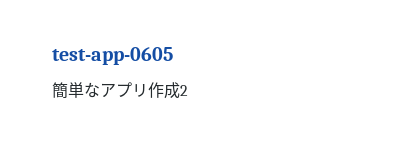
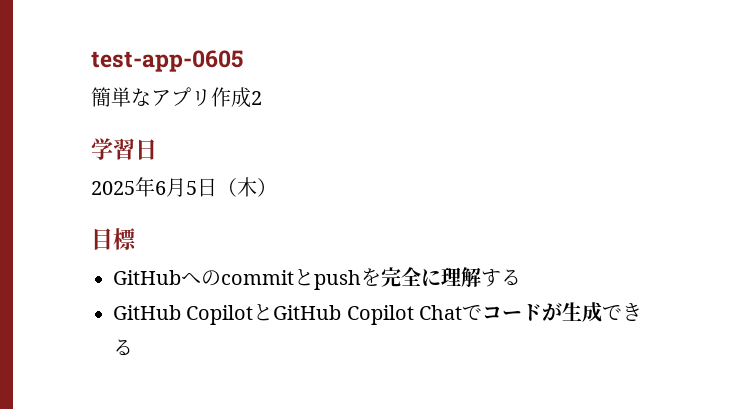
+ 学習日
+ 2025年6月5日（木）
+ 目標
+ GitHubへのcommitとpushを完全に理解する
+ GitHub CopilotとGitHub Copilot Chatでコードが生成できる

